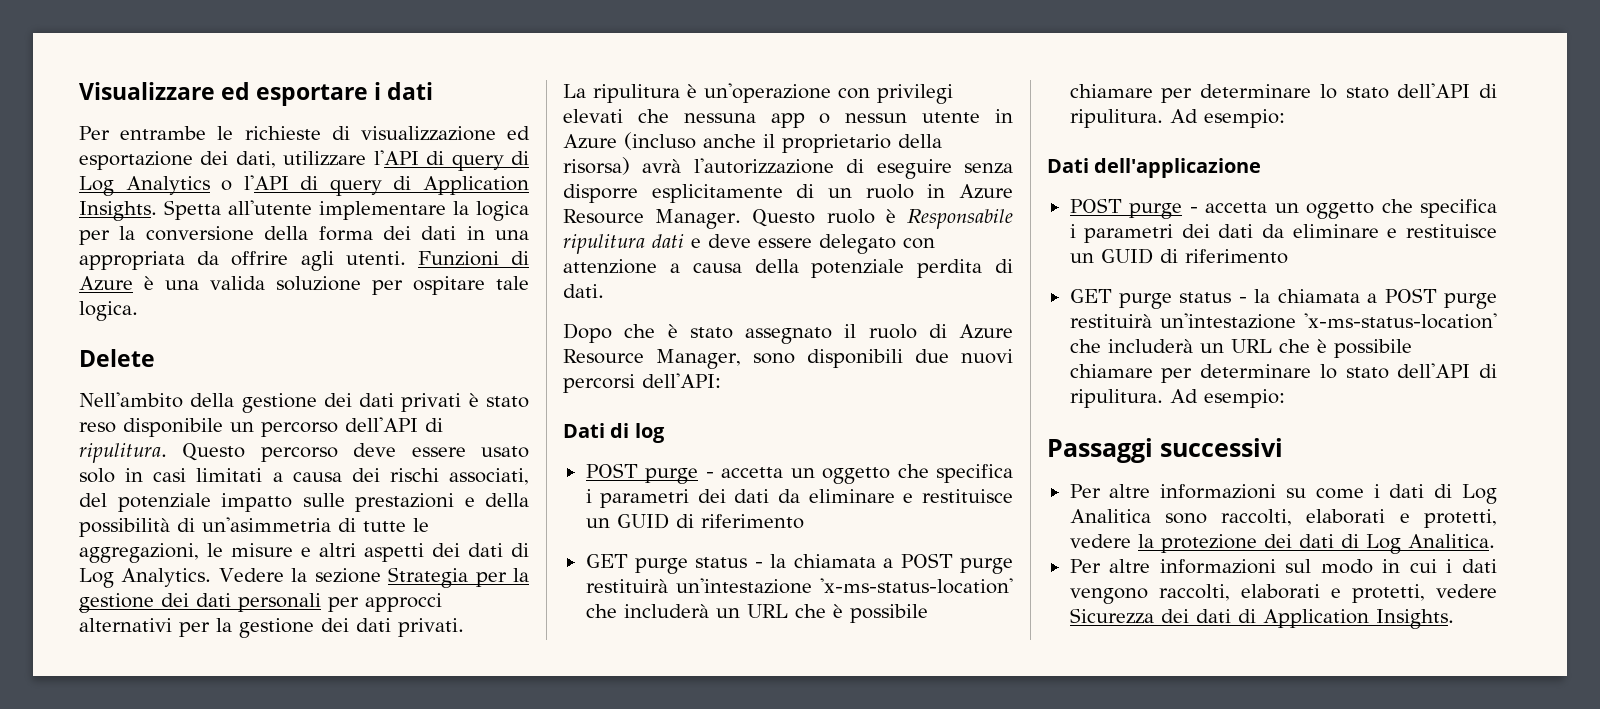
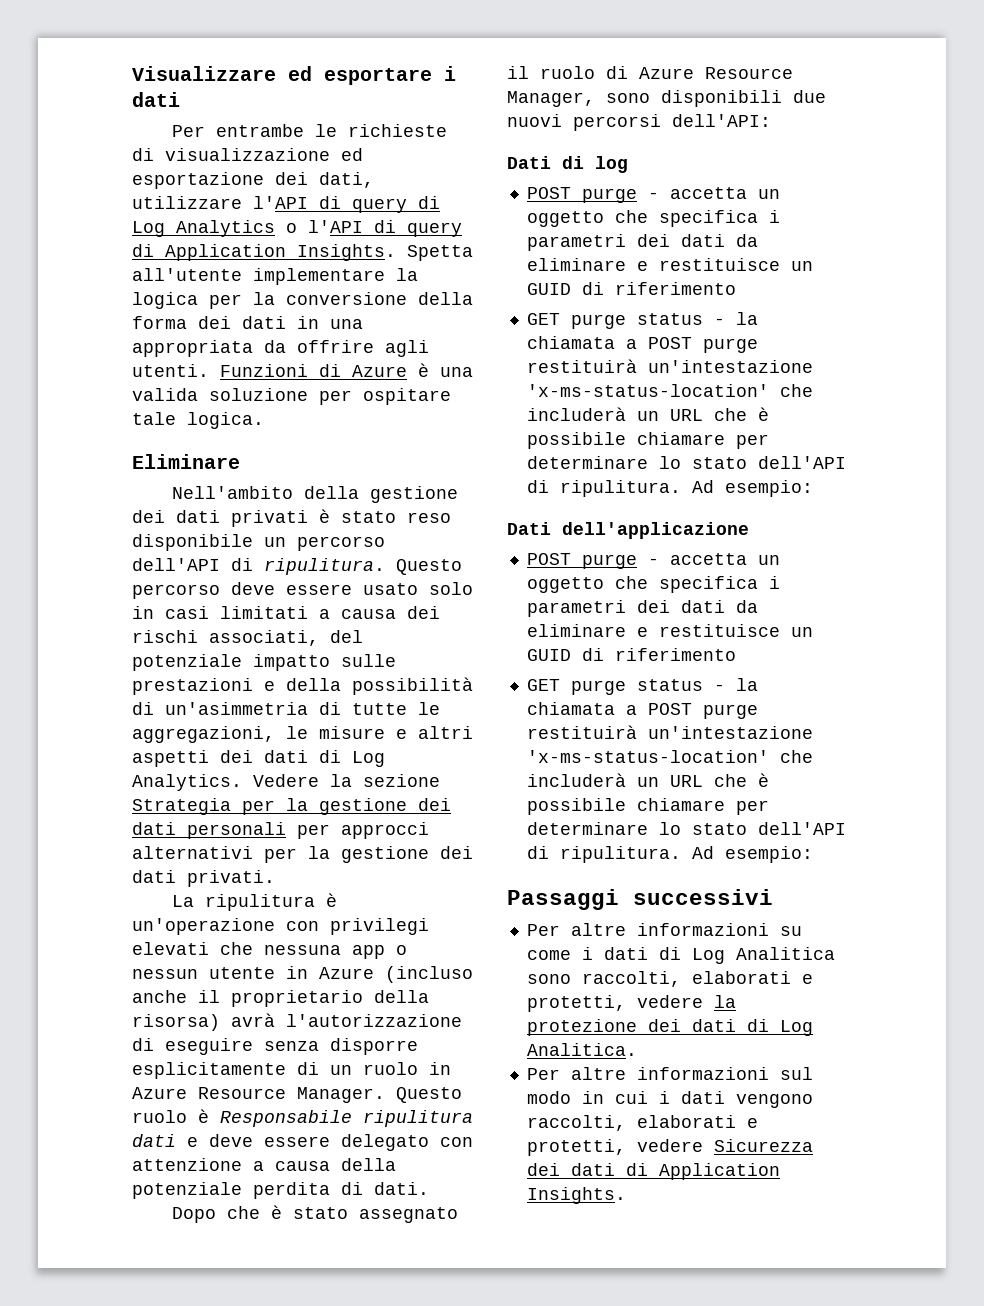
- Delete
+ Eliminare

